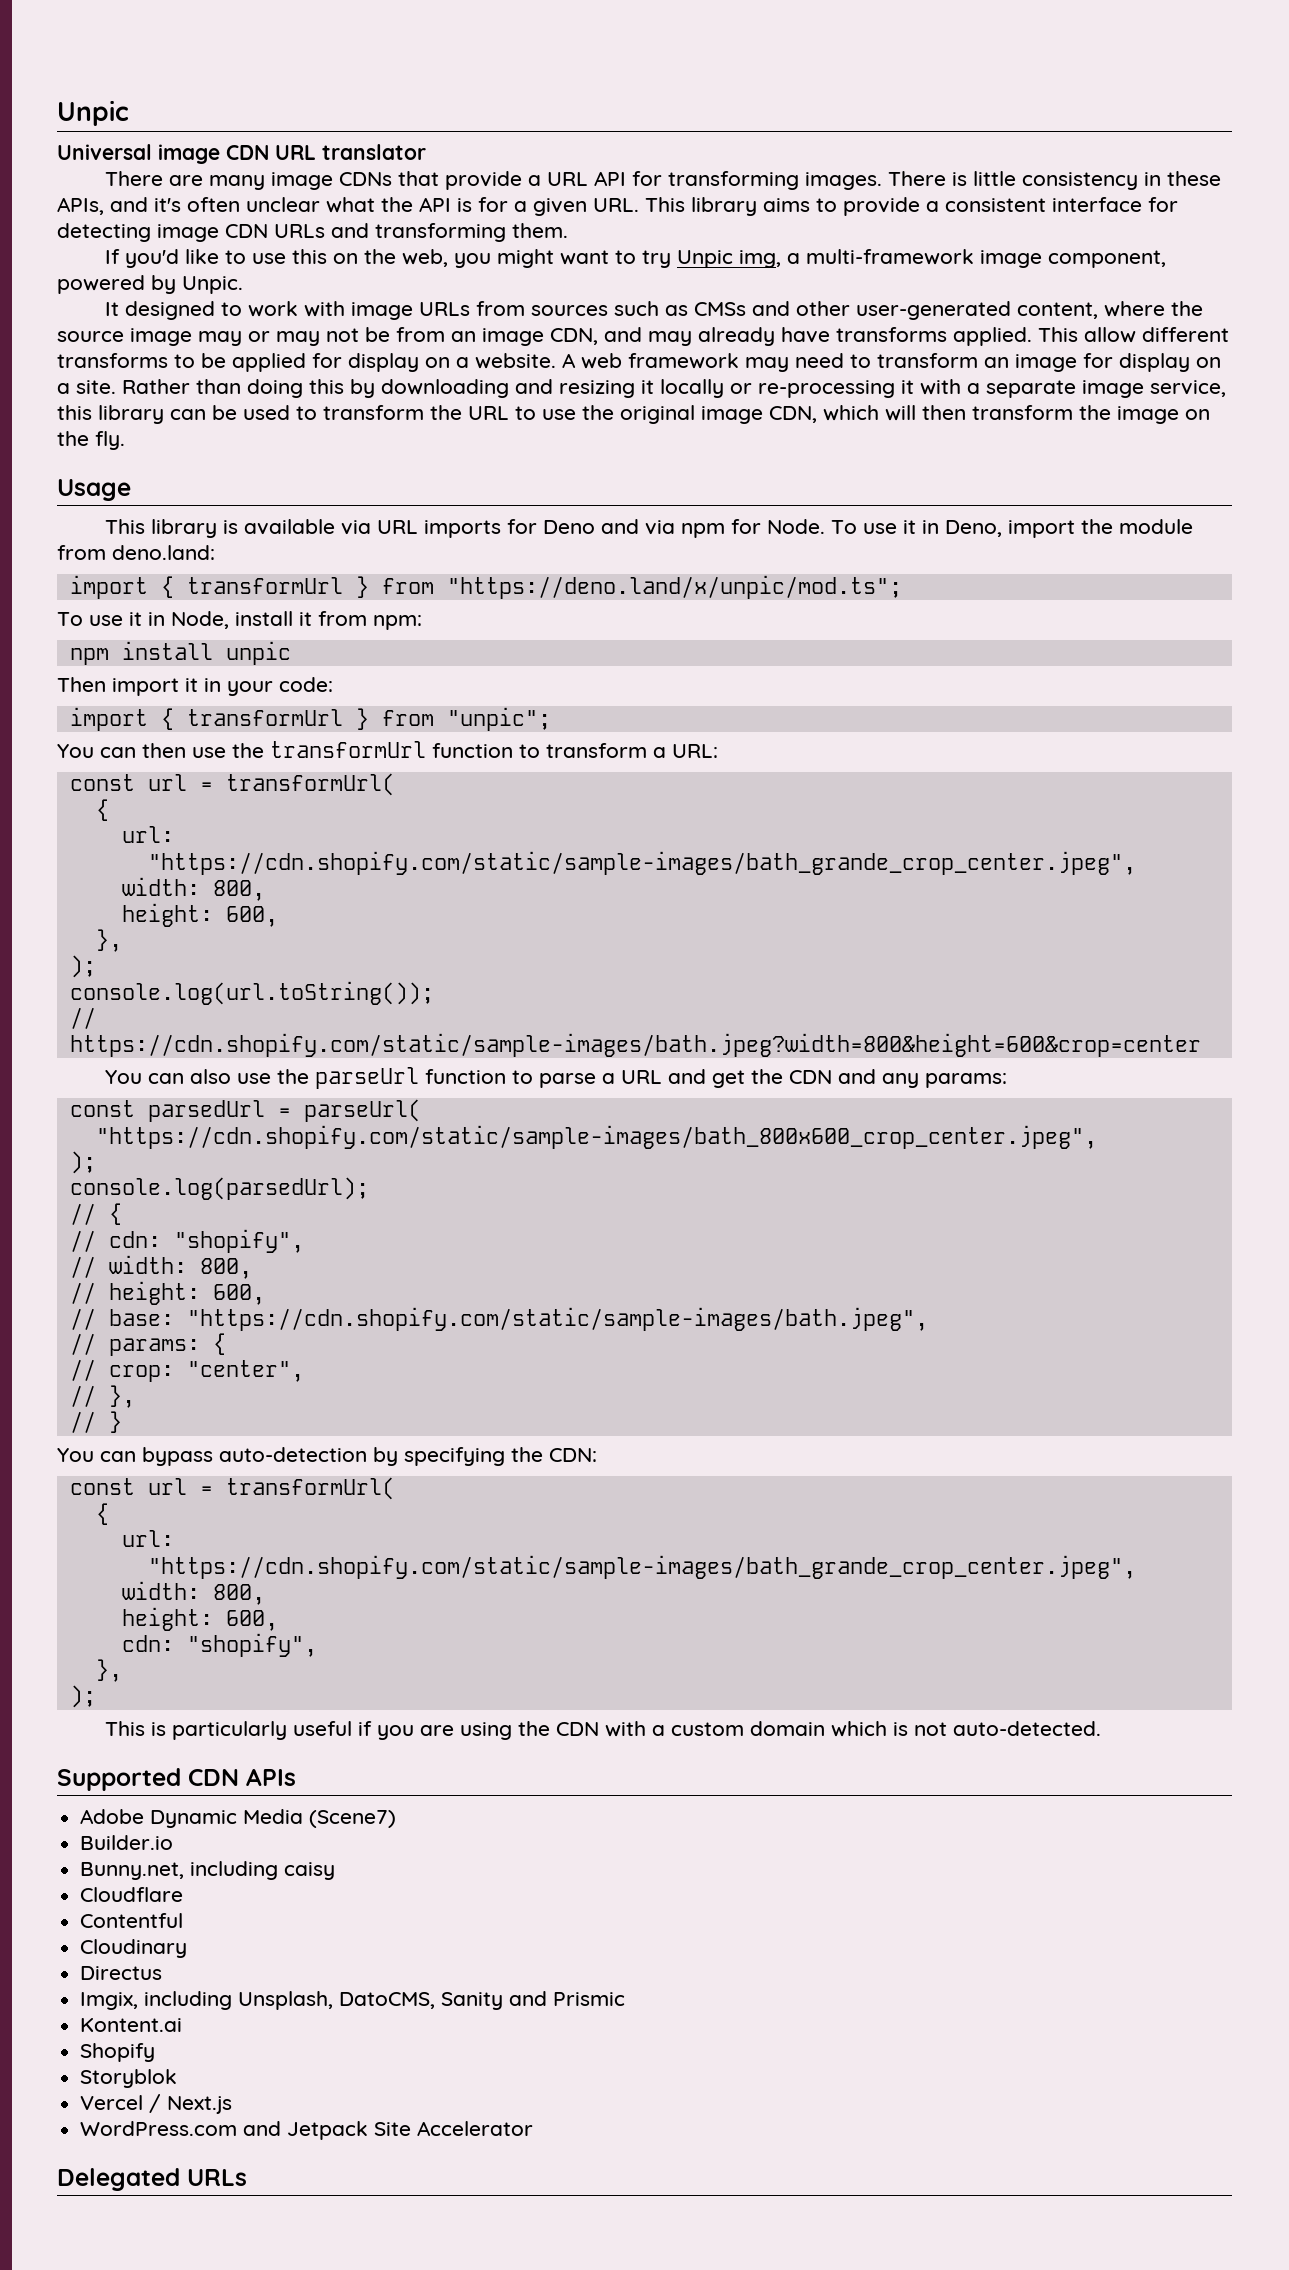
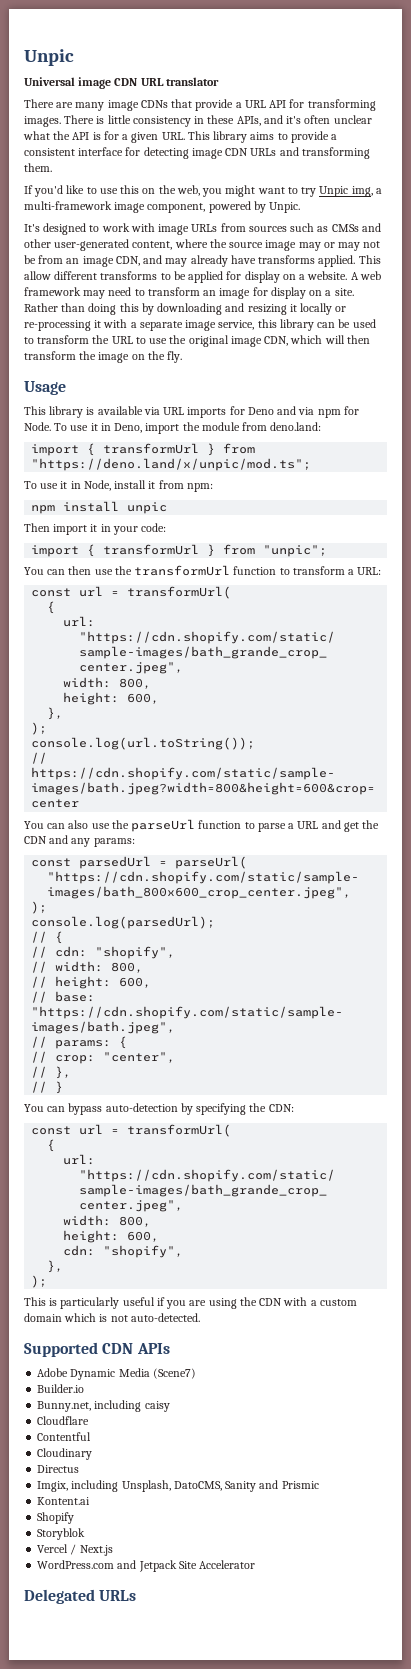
- It designed to work with image URLs from sources such as CMSs and other user-generated content, where the source image may or may not be from an image CDN, and may already have transforms applied.
+ It's designed to work with image URLs from sources such as CMSs and other user-generated content, where the source image may or may not be from an image CDN, and may already have transforms applied.

